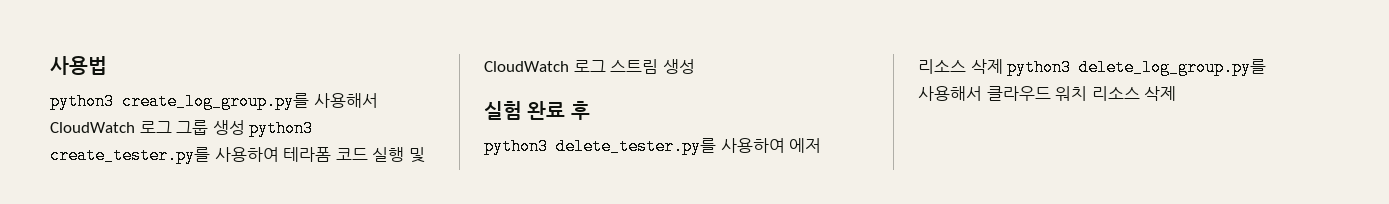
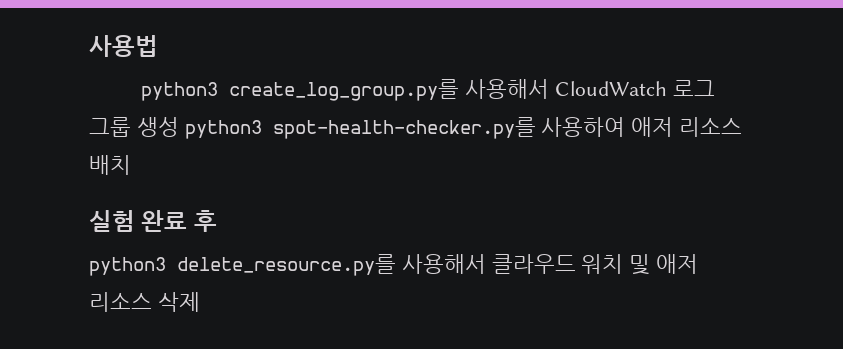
- python3 create_log_group.py를 사용해서 CloudWatch 로그 그룹 생성 python3 create_tester.py를 사용하여 테라폼 코드 실행 및 CloudWatch 로그 스트림 생성
+ python3 create_log_group.py를 사용해서 CloudWatch 로그 그룹 생성 python3 spot-health-checker.py를 사용하여 애저 리소스 배치
  실험 완료 후
- python3 delete_tester.py를 사용하여 에저 리소스 삭제 python3 delete_log_group.py를 사용해서 클라우드 워치 리소스 삭제
+ python3 delete_resource.py를 사용해서 클라우드 워치 및 애저 리소스 삭제

